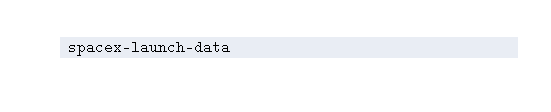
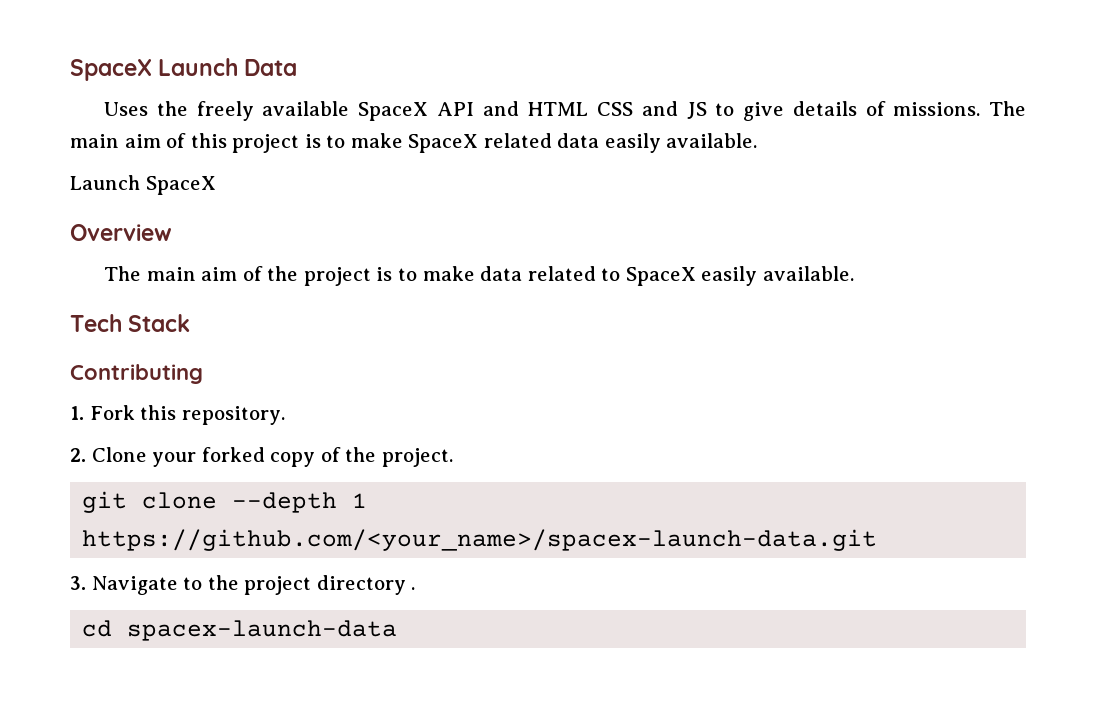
- spacex-launch-data
+ SpaceX Launch Data
+ Uses the freely available SpaceX API and HTML CSS and JS to give details of missions. The main aim of this project is to make SpaceX related data easily available.
+ Launch SpaceX
+ Overview
+ The main aim of the project is to make data related to SpaceX easily available.
+ Tech Stack
+ Contributing
+ 1. Fork this repository.
+ 2. Clone your forked copy of the project.
+ git clone --depth 1 https://github.com/<your_name>/spacex-launch-data.git
+ 3. Navigate to the project directory .
+ cd spacex-launch-data

